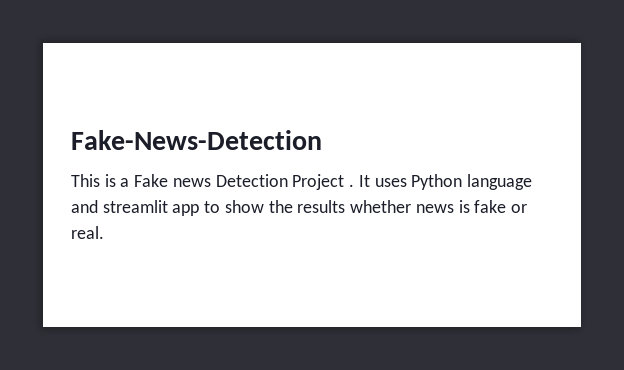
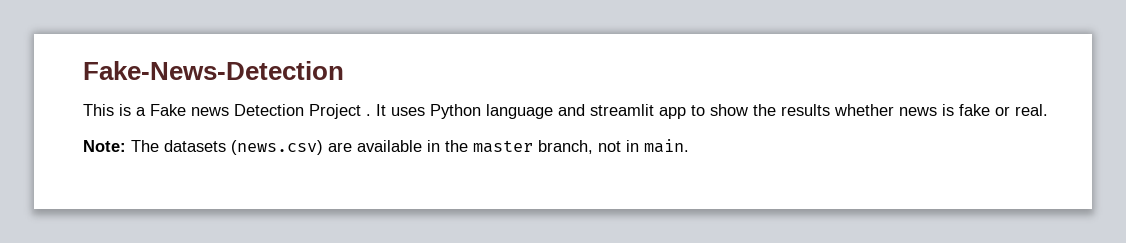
+ Note: The datasets (news.csv) are available in the master branch, not in main.

